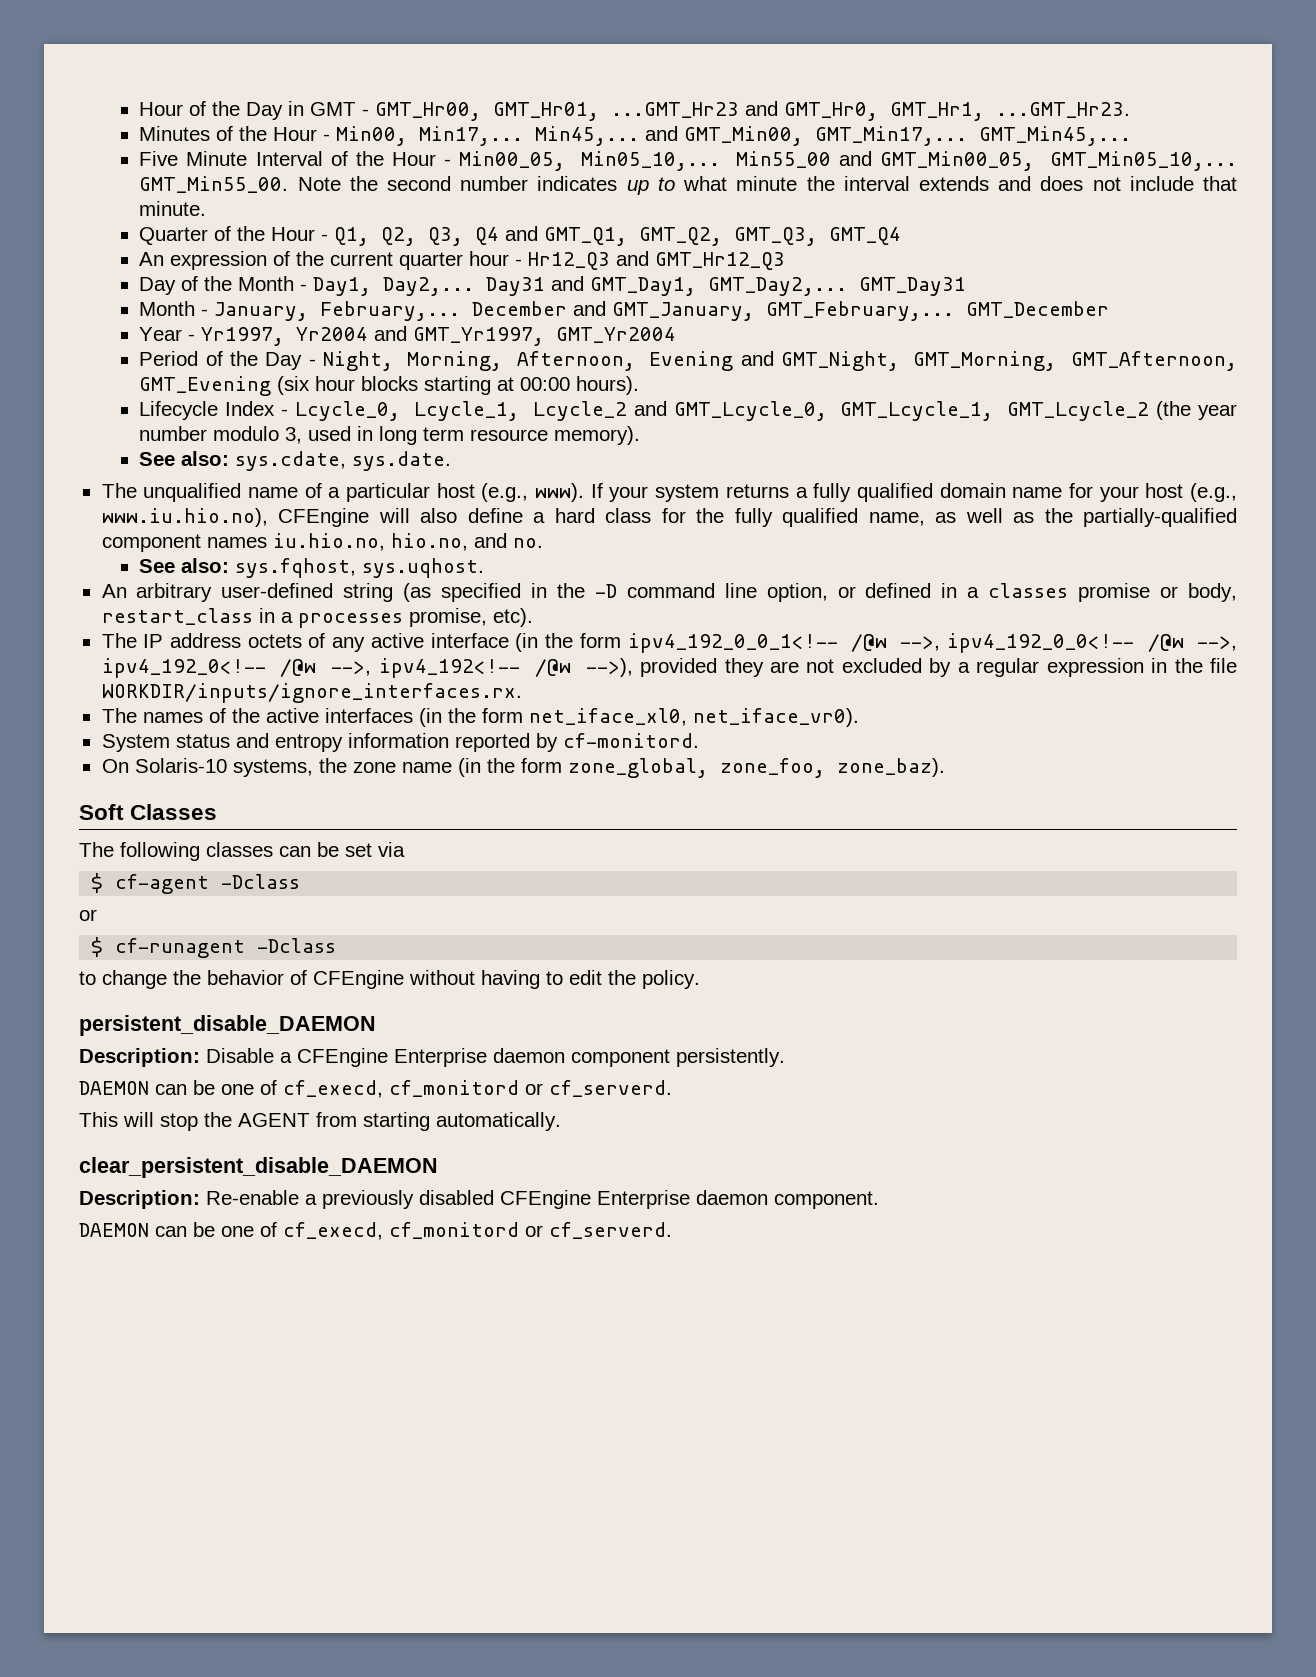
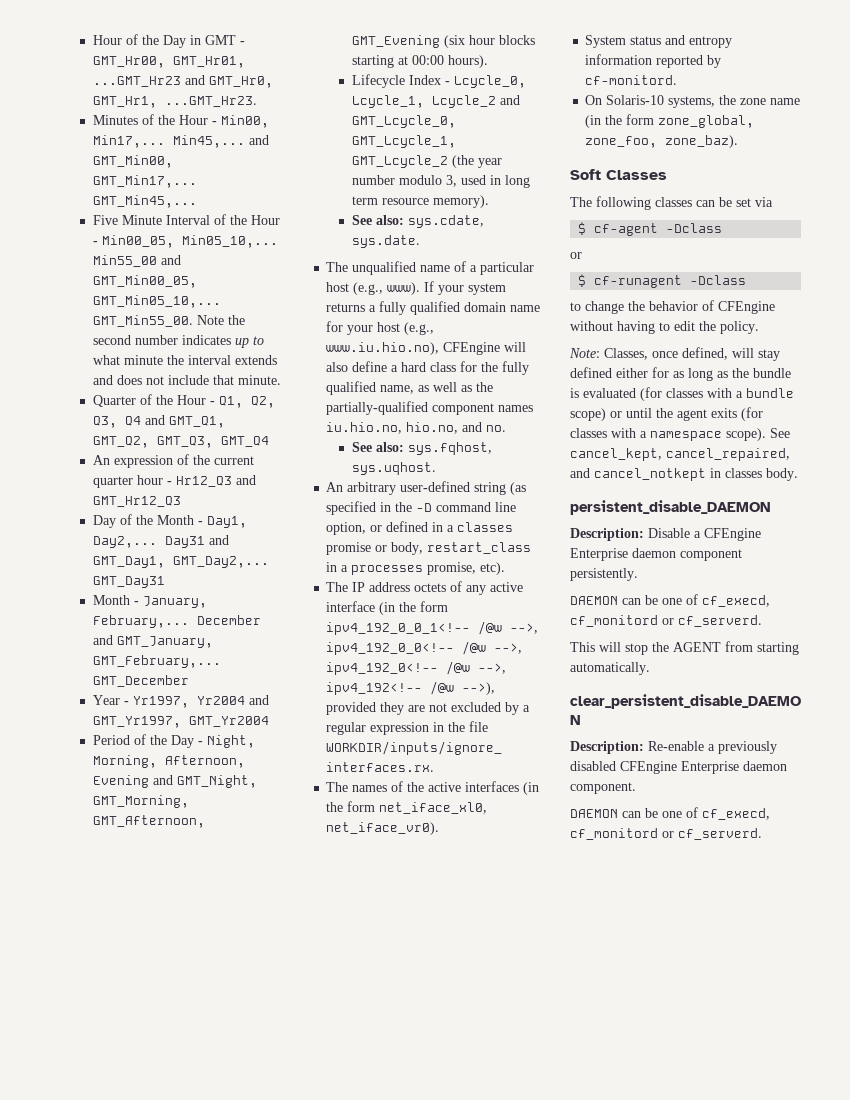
+ Note: Classes, once defined, will stay defined either for as long as the bundle is evaluated (for classes with a bundle scope) or until the agent exits (for classes with a namespace scope). See cancel_kept, cancel_repaired, and cancel_notkept in classes body.

